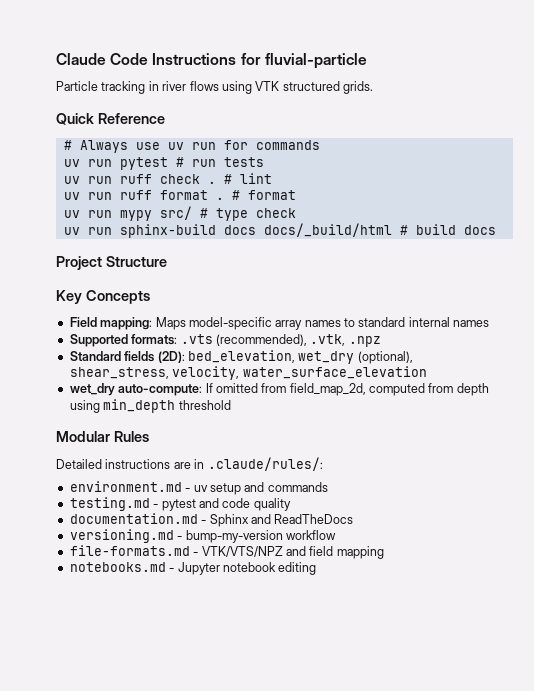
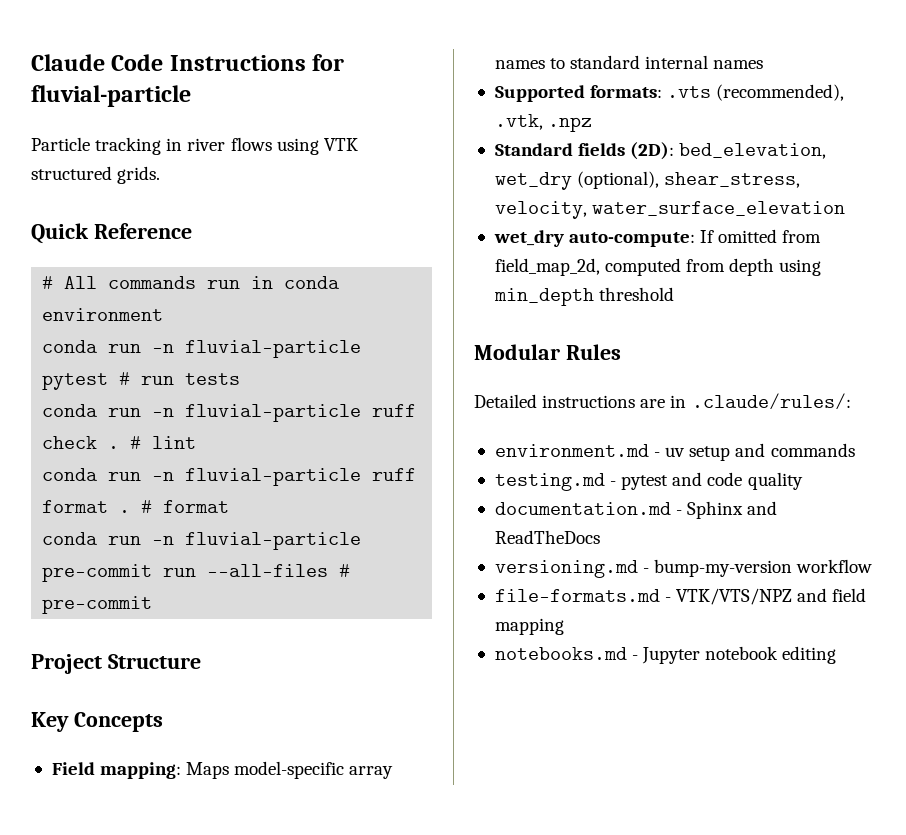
- # Always use uv run for commands
- uv run pytest # run tests
+ # All commands run in conda environment
+ conda run -n fluvial-particle pytest # run tests
- uv run ruff check .
+ conda run -n fluvial-particle ruff check .
- uv run ruff format .
+ conda run -n fluvial-particle ruff format .
- uv run mypy src/ # type check
- uv run sphinx-build docs docs/_build/html # build docs
+ conda run -n fluvial-particle pre-commit run --all-files # pre-commit

